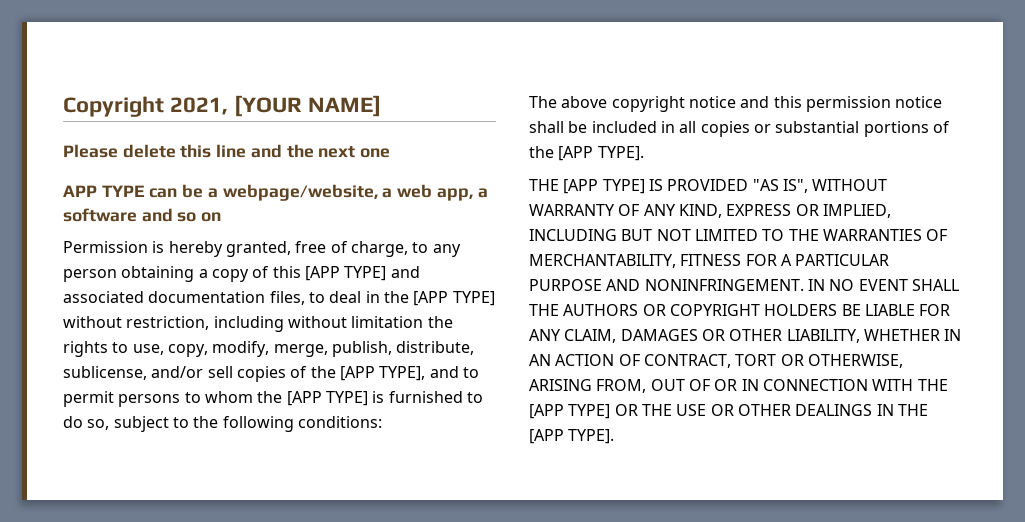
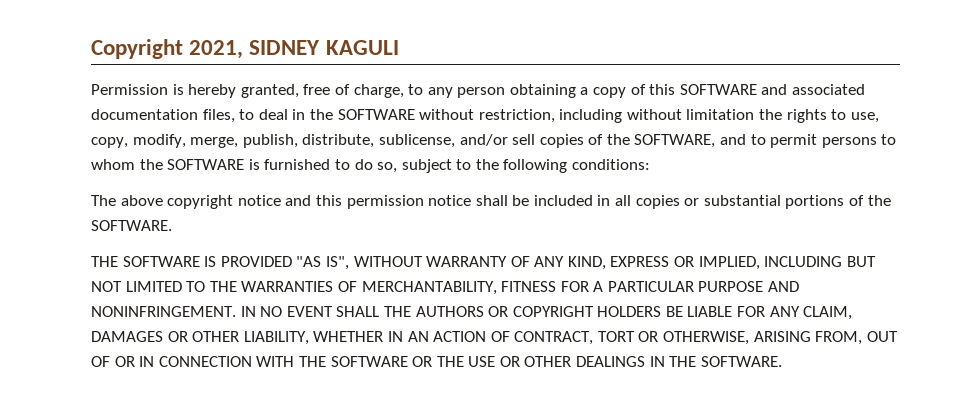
- Copyright 2021, [YOUR NAME]
- Please delete this line and the next one
- APP TYPE can be a webpage/website, a web app, a software and so on
+ Copyright 2021, SIDNEY KAGULI
- Permission is hereby granted, free of charge, to any person obtaining a copy of this [APP TYPE] and associated documentation files, to deal in the [APP TYPE] without restriction, including without limitation the rights to use, copy, modify, merge, publish, distribute, sublicense, and/or sell copies of the [APP TYPE], and to permit persons to whom the [APP TYPE] is furnished to do so, subject to the following conditions:
+ Permission is hereby granted, free of charge, to any person obtaining a copy of this SOFTWARE and associated documentation files, to deal in the SOFTWARE without restriction, including without limitation the rights to use, copy, modify, merge, publish, distribute, sublicense, and/or sell copies of the SOFTWARE, and to permit persons to whom the SOFTWARE is furnished to do so, subject to the following conditions:
- The above copyright notice and this permission notice shall be included in all copies or substantial portions of the [APP TYPE].
- THE [APP TYPE] IS PROVIDED "AS IS", WITHOUT WARRANTY OF ANY KIND, EXPRESS OR IMPLIED, INCLUDING BUT NOT LIMITED TO THE WARRANTIES OF MERCHANTABILITY, FITNESS FOR A PARTICULAR PURPOSE AND NONINFRINGEMENT.
+ The above copyright notice and this permission notice shall be included in all copies or substantial portions of the SOFTWARE.
+ THE SOFTWARE IS PROVIDED "AS IS", WITHOUT WARRANTY OF ANY KIND, EXPRESS OR IMPLIED, INCLUDING BUT NOT LIMITED TO THE WARRANTIES OF MERCHANTABILITY, FITNESS FOR A PARTICULAR PURPOSE AND NONINFRINGEMENT.
- IN NO EVENT SHALL THE AUTHORS OR COPYRIGHT HOLDERS BE LIABLE FOR ANY CLAIM, DAMAGES OR OTHER LIABILITY, WHETHER IN AN ACTION OF CONTRACT, TORT OR OTHERWISE, ARISING FROM, OUT OF OR IN CONNECTION WITH THE [APP TYPE] OR THE USE OR OTHER DEALINGS IN THE [APP TYPE].
+ IN NO EVENT SHALL THE AUTHORS OR COPYRIGHT HOLDERS BE LIABLE FOR ANY CLAIM, DAMAGES OR OTHER LIABILITY, WHETHER IN AN ACTION OF CONTRACT, TORT OR OTHERWISE, ARISING FROM, OUT OF OR IN CONNECTION WITH THE SOFTWARE OR THE USE OR OTHER DEALINGS IN THE SOFTWARE.

